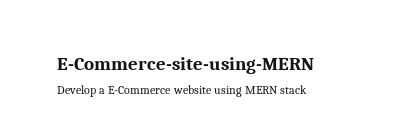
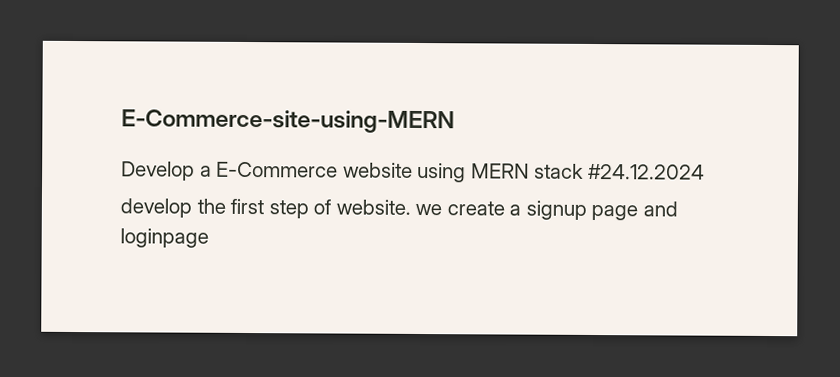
- Develop a E-Commerce website using MERN stack
+ Develop a E-Commerce website using MERN stack #24.12.2024
+ develop the first step of website. we create a signup page and loginpage

